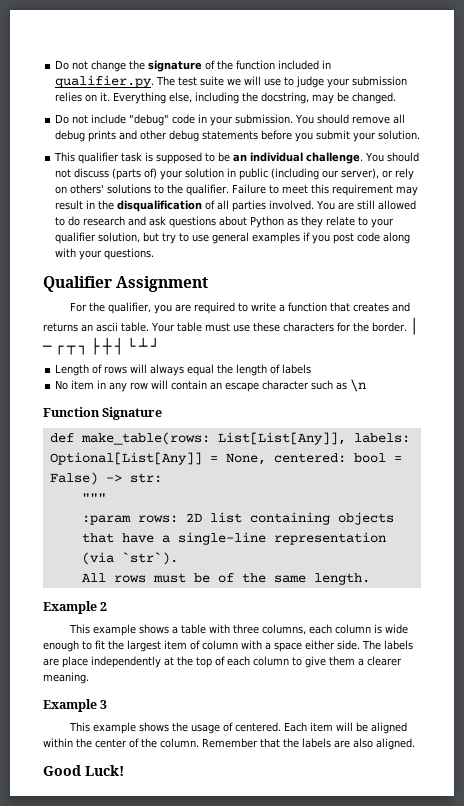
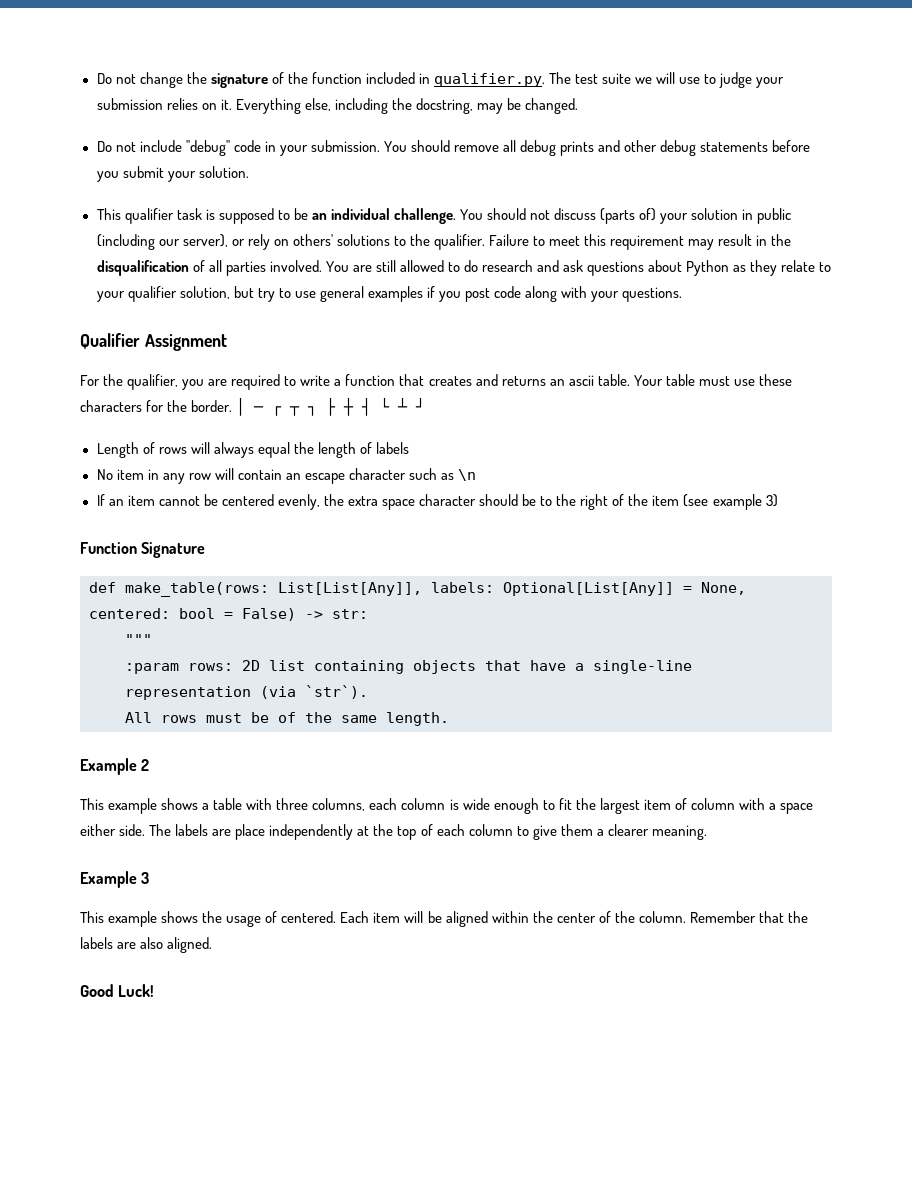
+ If an item cannot be centered evenly, the extra space character should be to the right of the item (see example 3)

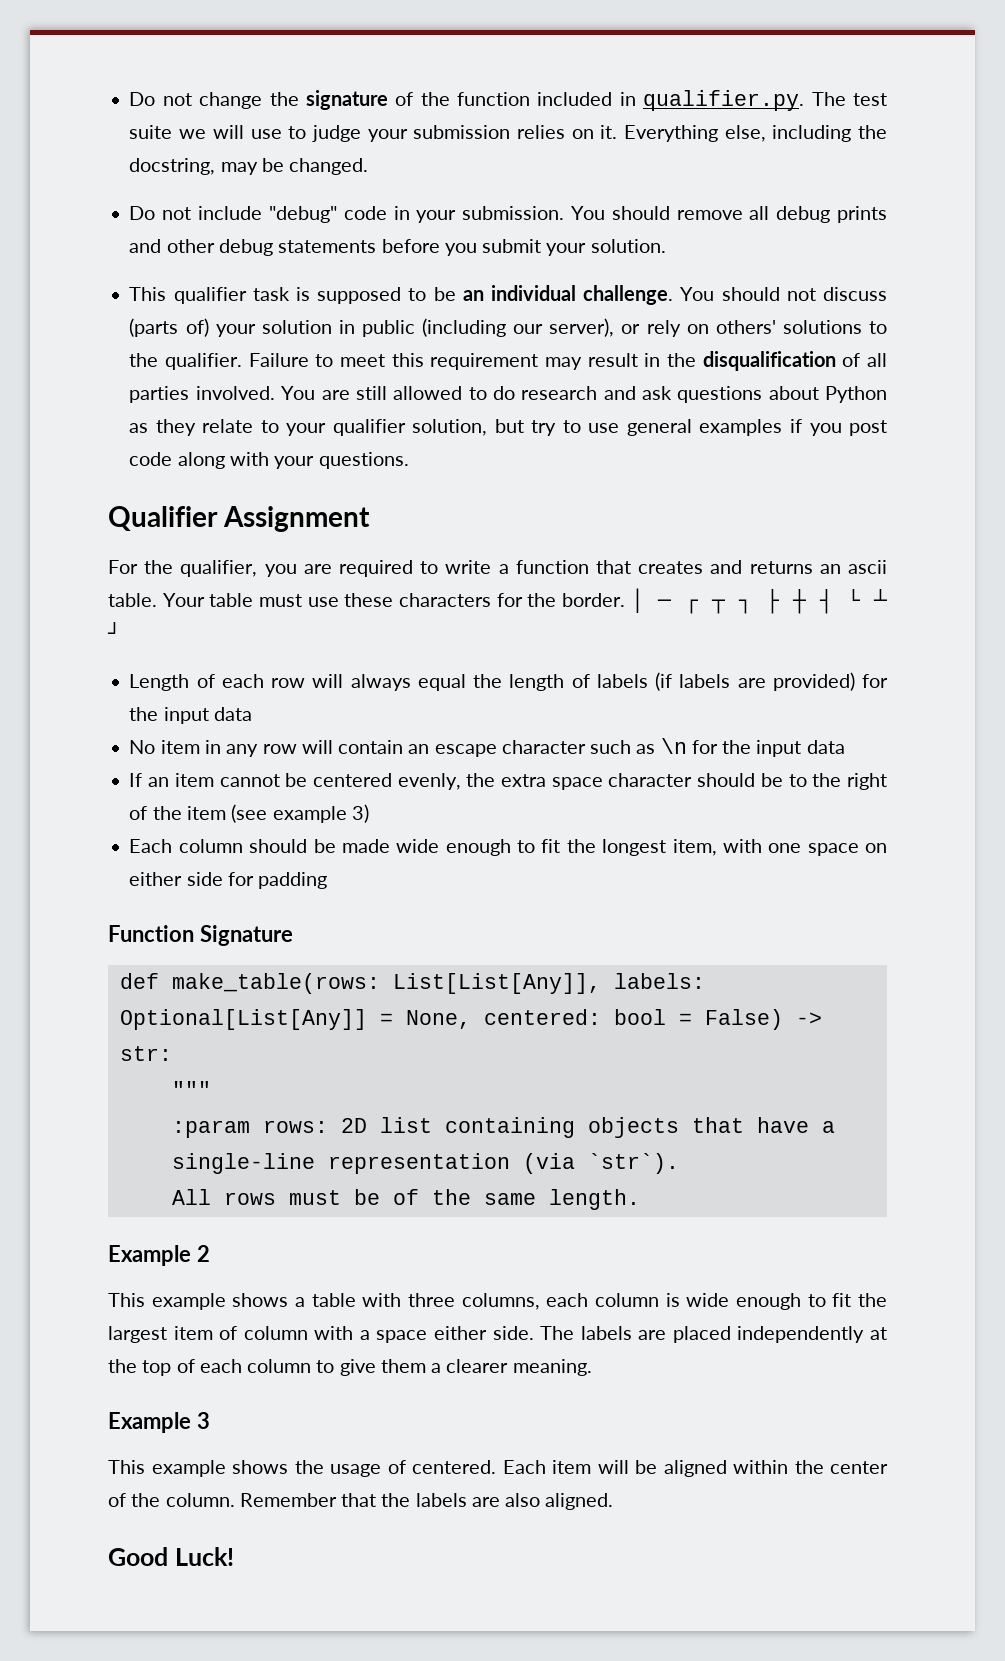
- Length of rows will always equal the length of labels
+ Length of each row will always equal the length of labels (if labels are provided) for the input data
- No item in any row will contain an escape character such as \n
+ No item in any row will contain an escape character such as \n for the input data
+ Each column should be made wide enough to fit the longest item, with one space on either side for padding
- The labels are place independently at the top of each column to give them a clearer meaning.
+ The labels are placed independently at the top of each column to give them a clearer meaning.

